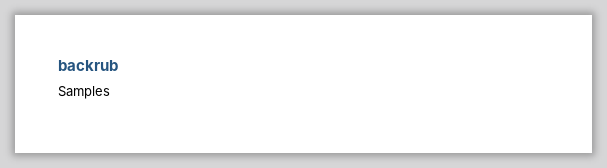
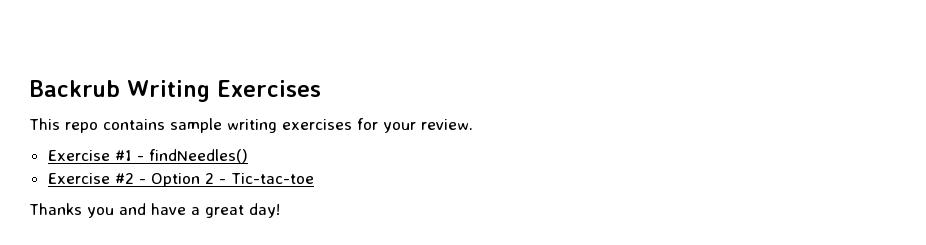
- backrub
- Samples
+ Backrub Writing Exercises
+ This repo contains sample writing exercises for your review.
+ Exercise #1 - findNeedles()
+ Exercise #2 - Option 2 - Tic-tac-toe
+ Thanks you and have a great day!

